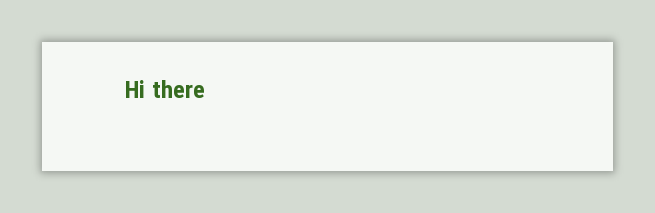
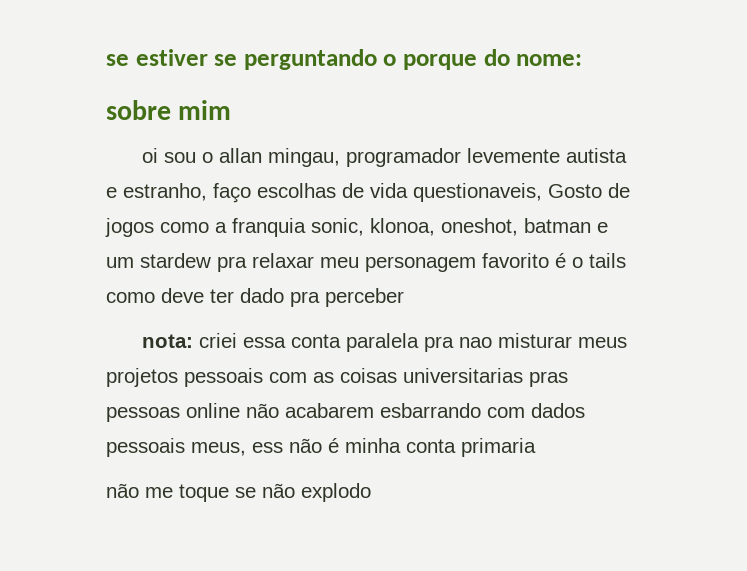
- Hi there
+ se estiver se perguntando o porque do nome:
+ sobre mim
+ oi sou o allan mingau, programador levemente autista e estranho, faço escolhas de vida questionaveis, Gosto de jogos como a franquia sonic, klonoa, oneshot, batman e um stardew pra relaxar meu personagem favorito é o tails como deve ter dado pra perceber
+ nota: criei essa conta paralela pra nao misturar meus projetos pessoais com as coisas universitarias pras pessoas online não acabarem esbarrando com dados pessoais meus, ess não é minha conta primaria
+ não me toque se não explodo

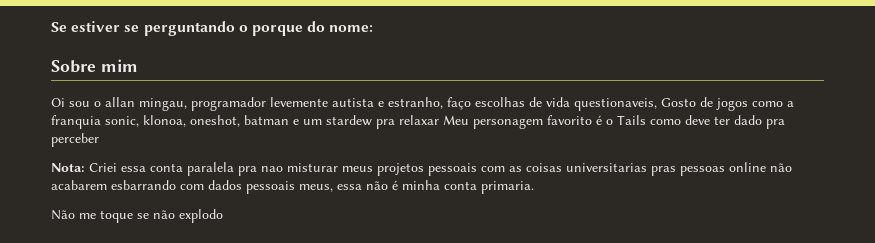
- se estiver se perguntando o porque do nome:
+ Se estiver se perguntando o porque do nome:
- sobre mim
+ Sobre mim
- oi sou o allan mingau, programador levemente autista e estranho, faço escolhas de vida questionaveis, Gosto de jogos como a franquia sonic, klonoa, oneshot, batman e um stardew pra relaxar meu personagem favorito é o tails como deve ter dado pra perceber
+ Oi sou o allan mingau, programador levemente autista e estranho, faço escolhas de vida questionaveis, Gosto de jogos como a franquia sonic, klonoa, oneshot, batman e um stardew pra relaxar Meu personagem favorito é o Tails como deve ter dado pra perceber
- nota: criei essa conta paralela pra nao misturar meus projetos pessoais com as coisas universitarias pras pessoas online não acabarem esbarrando com dados pessoais meus, ess não é minha conta primaria
- não me toque se não explodo
+ Nota: Criei essa conta paralela pra nao misturar meus projetos pessoais com as coisas universitarias pras pessoas online não acabarem esbarrando com dados pessoais meus, essa não é minha conta primaria.
+ Não me toque se não explodo

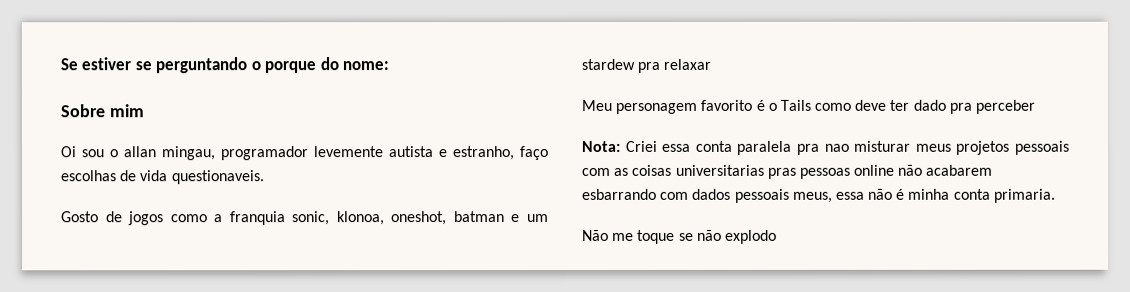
- Oi sou o allan mingau, programador levemente autista e estranho, faço escolhas de vida questionaveis, Gosto de jogos como a franquia sonic, klonoa, oneshot, batman e um stardew pra relaxar Meu personagem favorito é o Tails como deve ter dado pra perceber
+ Oi sou o allan mingau, programador levemente autista e estranho, faço escolhas de vida questionaveis.
+ Gosto de jogos como a franquia sonic, klonoa, oneshot, batman e um stardew pra relaxar
+ Meu personagem favorito é o Tails como deve ter dado pra perceber

